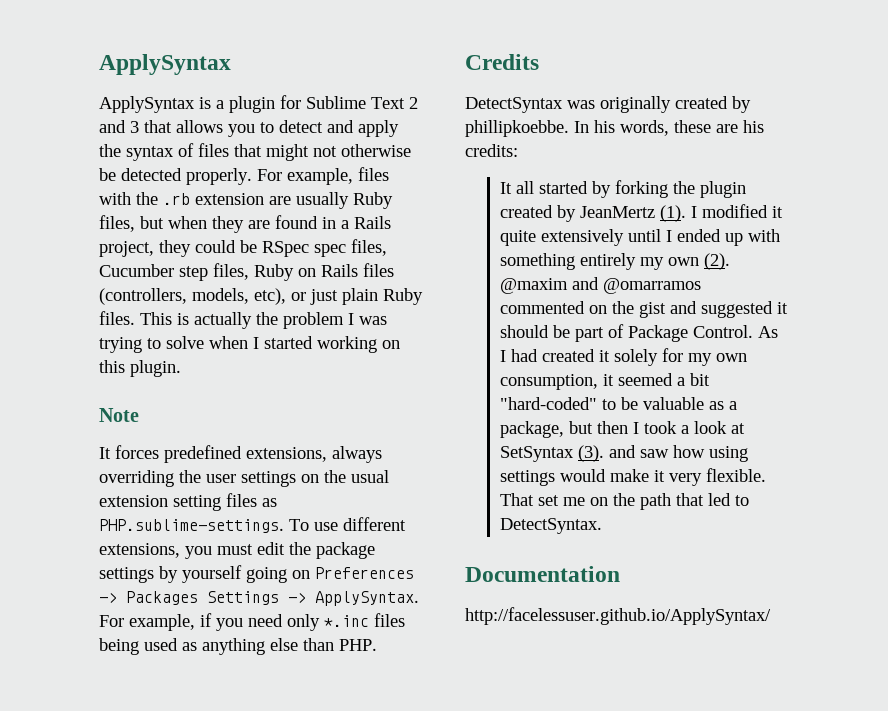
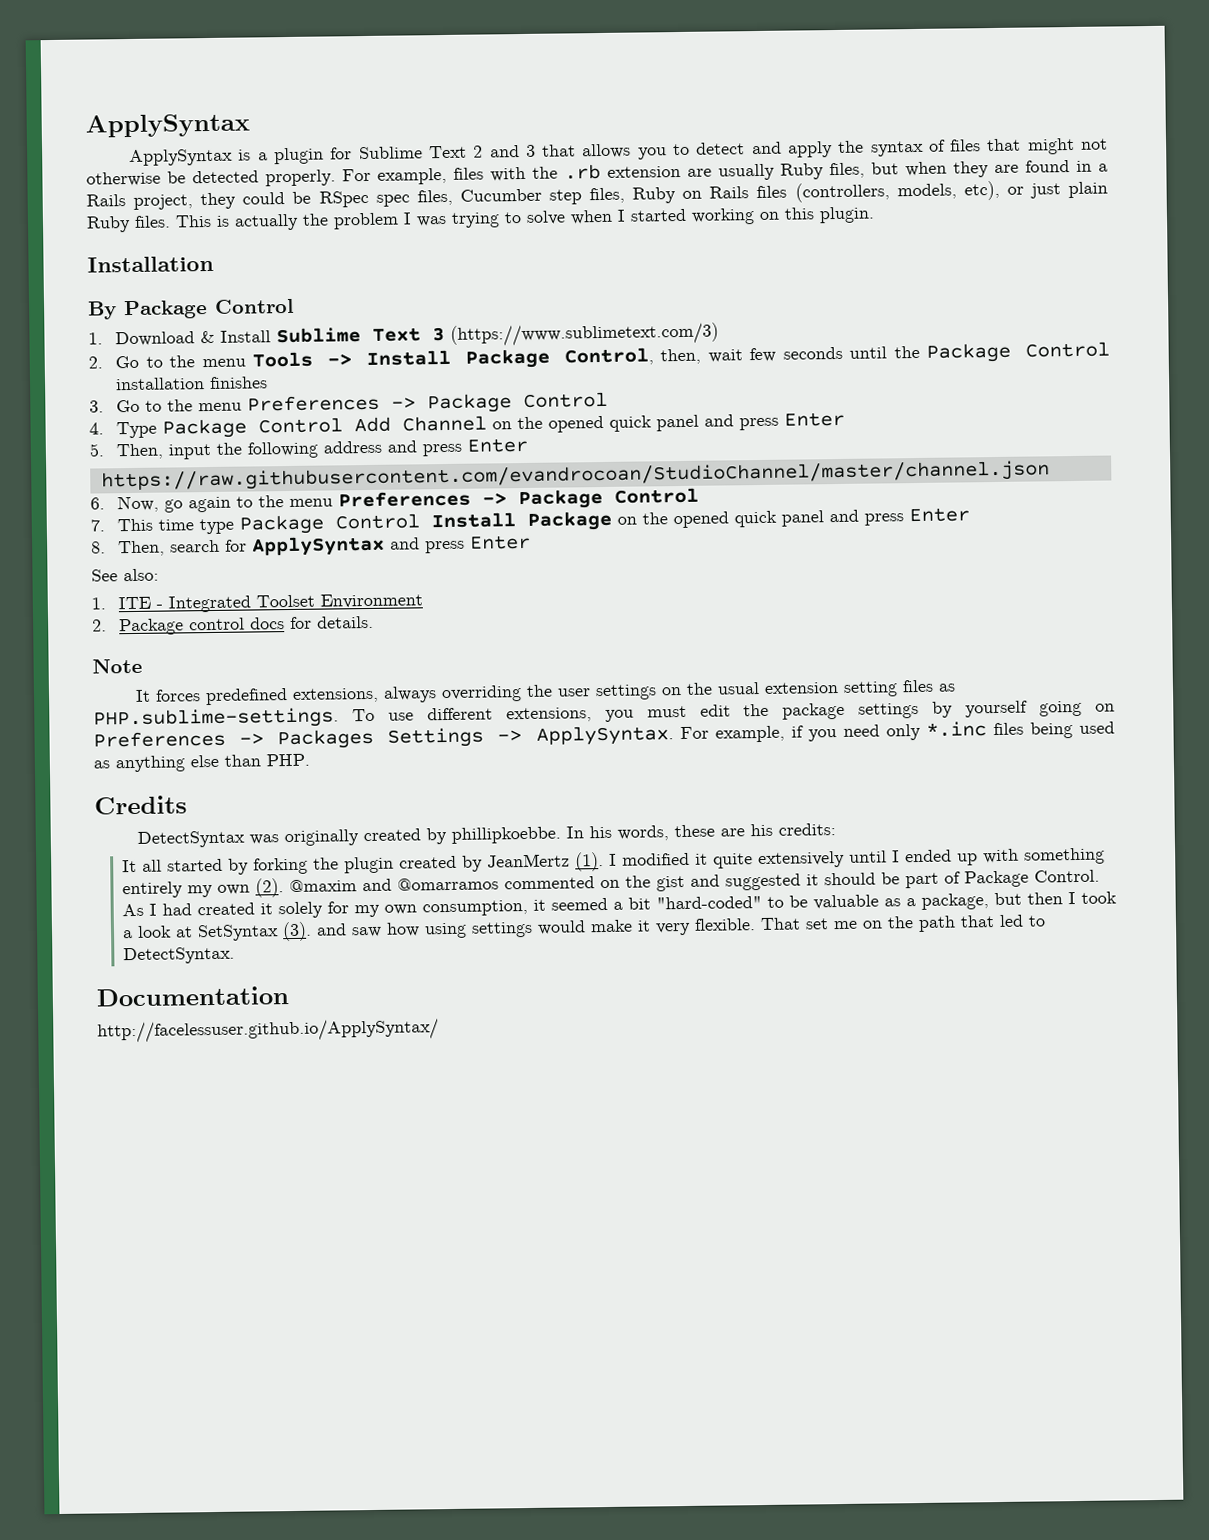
+ Installation
+ By Package Control
+ 1. Download & Install Sublime Text 3 (https://www.sublimetext.com/3)
+ 2. Go to the menu Tools -> Install Package Control, then, wait few seconds until the Package Control installation finishes
+ 3. Go to the menu Preferences -> Package Control
+ 4. Type Package Control Add Channel on the opened quick panel and press Enter
+ 5. Then, input the following address and press Enter
+ https://raw.githubusercontent.com/evandrocoan/StudioChannel/master/channel.json
+ 6. Now, go again to the menu Preferences -> Package Control
+ 7. This time type Package Control Install Package on the opened quick panel and press Enter
+ 8. Then, search for ApplySyntax and press Enter
+ See also:
+ 1. ITE - Integrated Toolset Environment
+ 2. Package control docs for details.

